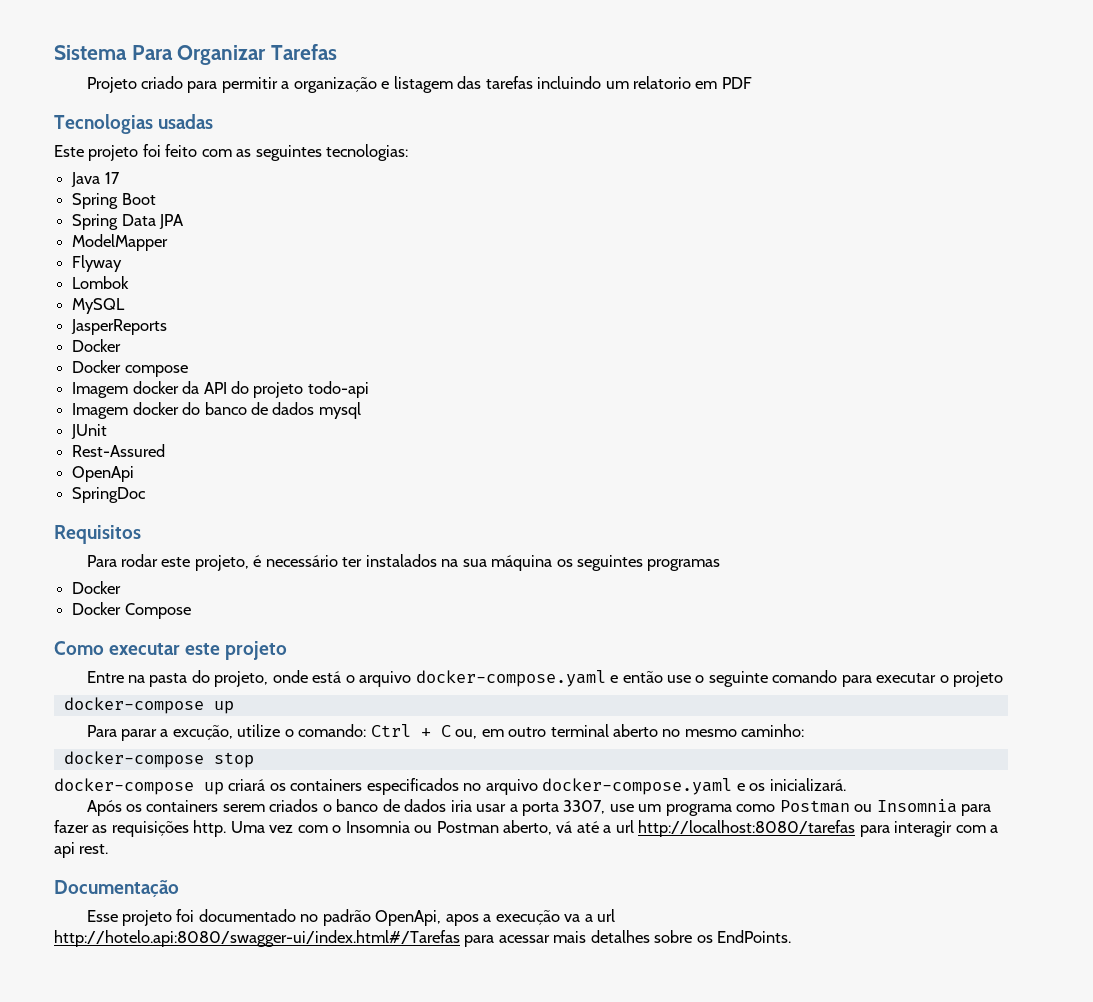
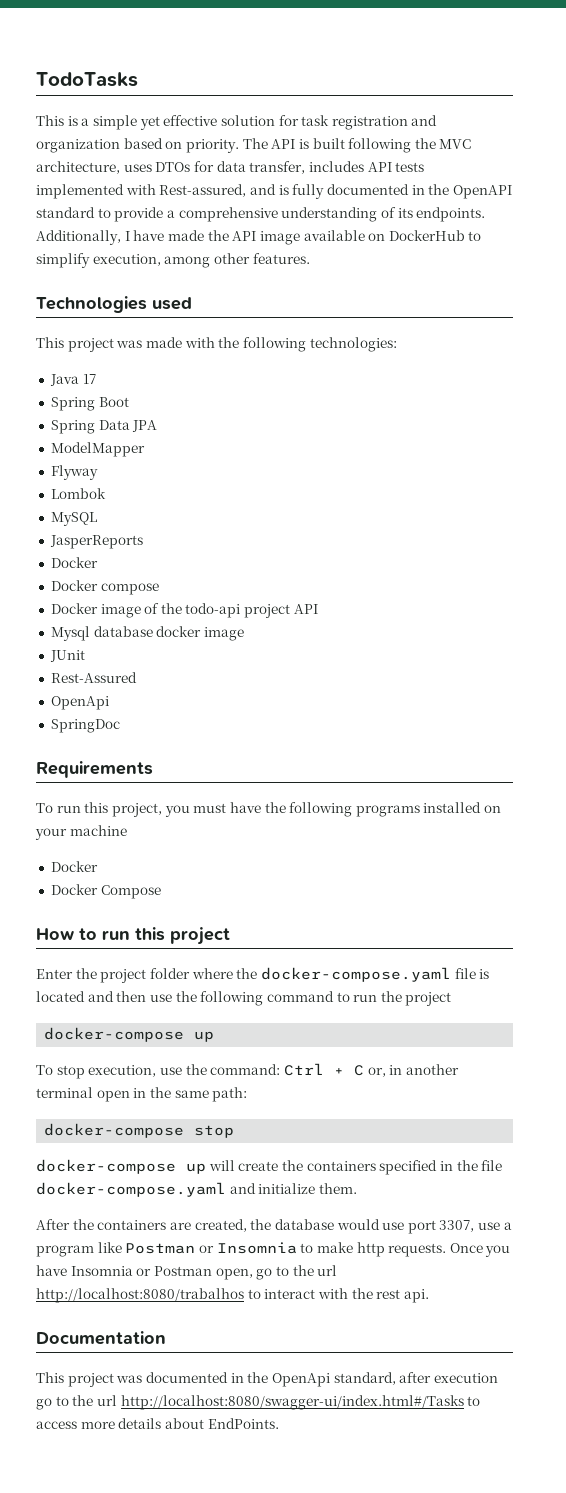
- Sistema Para Organizar Tarefas
- Projeto criado para permitir a organização e listagem das tarefas incluindo um relatorio em PDF
- Tecnologias usadas
- Este projeto foi feito com as seguintes tecnologias:
+ TodoTasks
+ This is a simple yet effective solution for task registration and organization based on priority. The API is built following the MVC architecture, uses DTOs for data transfer, includes API tests implemented with Rest-assured, and is fully documented in the OpenAPI standard to provide a comprehensive understanding of its endpoints. Additionally, I have made the API image available on DockerHub to simplify execution, among other features.
+ Technologies used
+ This project was made with the following technologies:
- Imagem docker da API do projeto todo-api
- Imagem docker do banco de dados mysql
+ Docker image of the todo-api project API
+ Mysql database docker image
  JUnit
  Rest-Assured
  OpenApi
  SpringDoc
- Requisitos
- Para rodar este projeto, é necessário ter instalados na sua máquina os seguintes programas
+ Requirements
+ To run this project, you must have the following programs installed on your machine
  Docker
  Docker Compose
- Como executar este projeto
- Entre na pasta do projeto, onde está o arquivo docker-compose.yaml e então use o seguinte comando para executar o projeto
+ How to run this project
+ Enter the project folder where the docker-compose.yaml file is located and then use the following command to run the project
  docker-compose up
- Para parar a excução, utilize o comando: Ctrl + C ou, em outro terminal aberto no mesmo caminho:
+ To stop execution, use the command: Ctrl + C or, in another terminal open in the same path:
  docker-compose stop
- docker-compose up criará os containers especificados no arquivo docker-compose.yaml e os inicializará.
- Após os containers serem criados o banco de dados iria usar a porta 3307, use um programa como Postman ou Insomnia para fazer as requisições http. Uma vez com o Insomnia ou Postman aberto, vá até a url http://localhost:8080/tarefas para interagir com a api rest.
- Documentação
- Esse projeto foi documentado no padrão OpenApi, apos a execução va a url http://hotelo.api:8080/swagger-ui/index.html#/Tarefas para acessar mais detalhes sobre os EndPoints.
+ docker-compose up will create the containers specified in the file docker-compose.yaml and initialize them.
+ After the containers are created, the database would use port 3307, use a program like Postman or Insomnia to make http requests. Once you have Insomnia or Postman open, go to the url http://localhost:8080/trabalhos to interact with the rest api.
+ Documentation
+ This project was documented in the OpenApi standard, after execution go to the url http://localhost:8080/swagger-ui/index.html#/Tasks to access more details about EndPoints.

